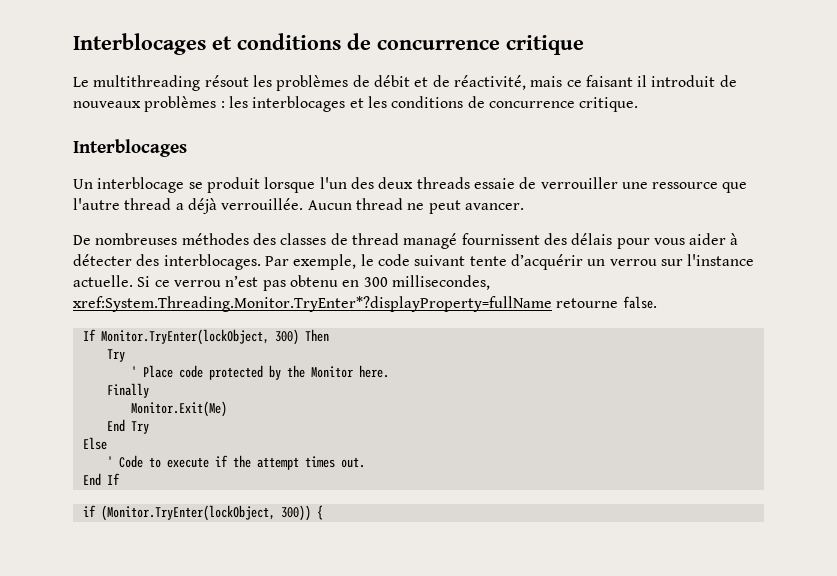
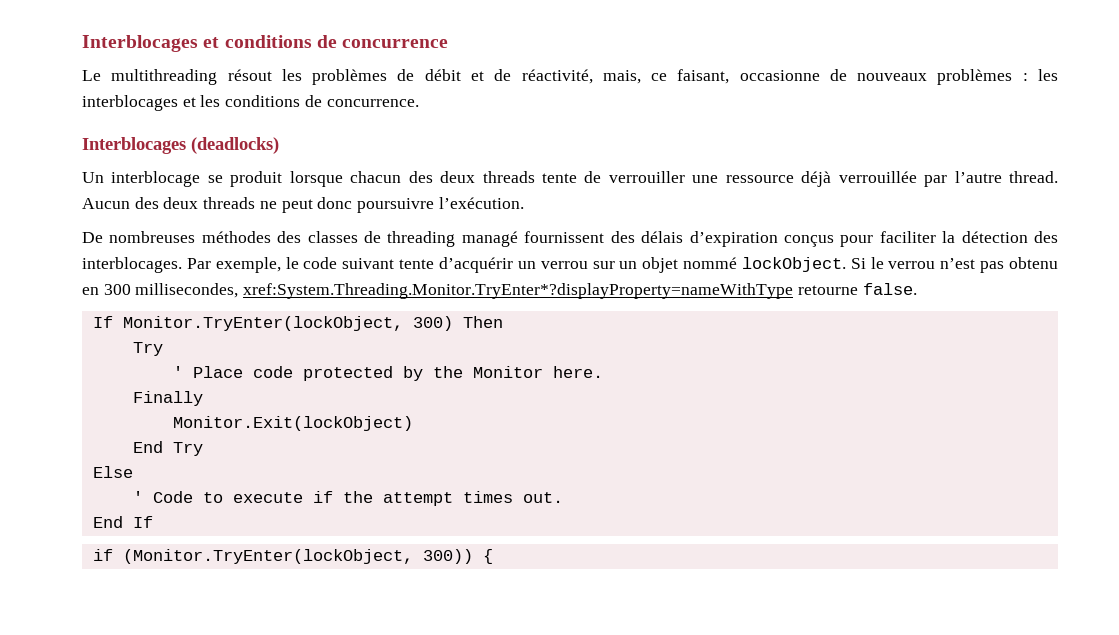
- Interblocages et conditions de concurrence critique
+ Interblocages et conditions de concurrence
- Le multithreading résout les problèmes de débit et de réactivité, mais ce faisant il introduit de nouveaux problèmes : les interblocages et les conditions de concurrence critique.
- Interblocages
+ Le multithreading résout les problèmes de débit et de réactivité, mais, ce faisant, occasionne de nouveaux problèmes : les interblocages et les conditions de concurrence.
+ Interblocages (deadlocks)
- Un interblocage se produit lorsque l'un des deux threads essaie de verrouiller une ressource que l'autre thread a déjà verrouillée. Aucun thread ne peut avancer.
+ Un interblocage se produit lorsque chacun des deux threads tente de verrouiller une ressource déjà verrouillée par l’autre thread. Aucun des deux threads ne peut donc poursuivre l’exécution.
- De nombreuses méthodes des classes de thread managé fournissent des délais pour vous aider à détecter des interblocages.
+ De nombreuses méthodes des classes de threading managé fournissent des délais d’expiration conçus pour faciliter la détection des interblocages.
- Par exemple, le code suivant tente d’acquérir un verrou sur l'instance actuelle. Si ce verrou n’est pas obtenu en 300 millisecondes, xref:System.Threading.Monitor.TryEnter*?displayProperty=fullName retourne false.
+ Par exemple, le code suivant tente d’acquérir un verrou sur un objet nommé lockObject. Si le verrou n’est pas obtenu en 300 millisecondes, xref:System.Threading.Monitor.TryEnter*?displayProperty=nameWithType retourne false.
- Monitor.Exit(Me)
+ Monitor.Exit(lockObject)

